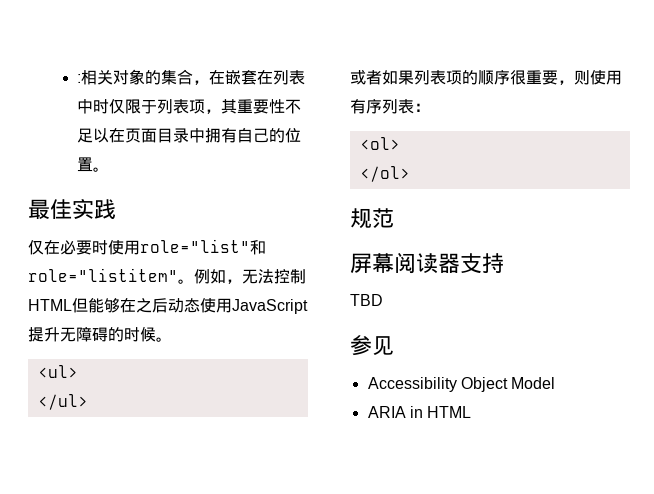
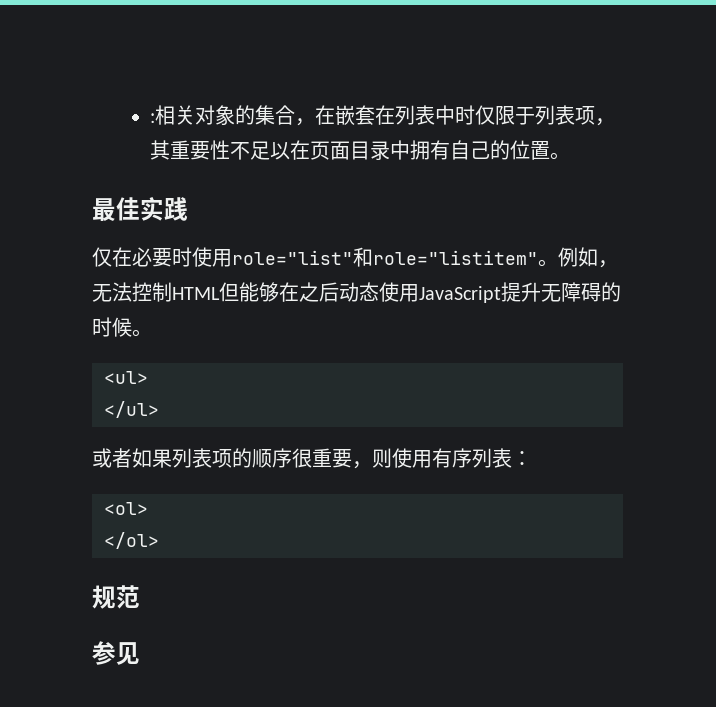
- 屏幕阅读器支持
- TBD
  参见
- Accessibility Object Model
- ARIA in HTML

